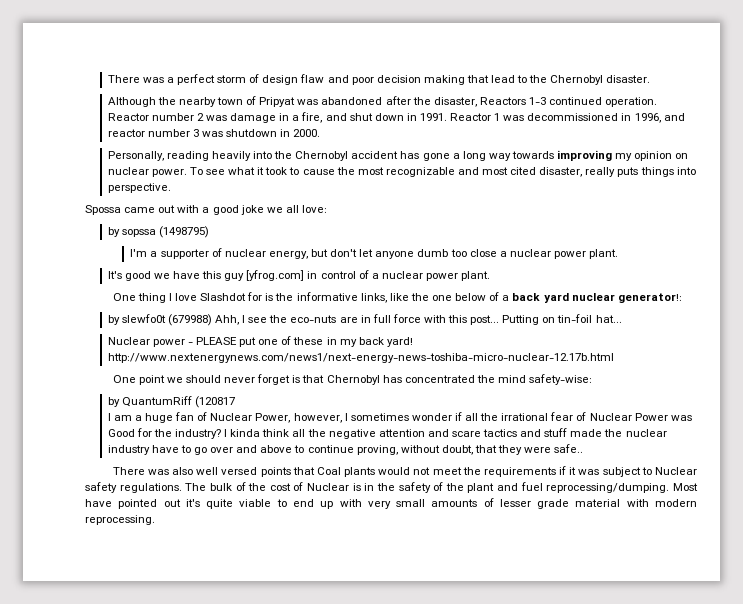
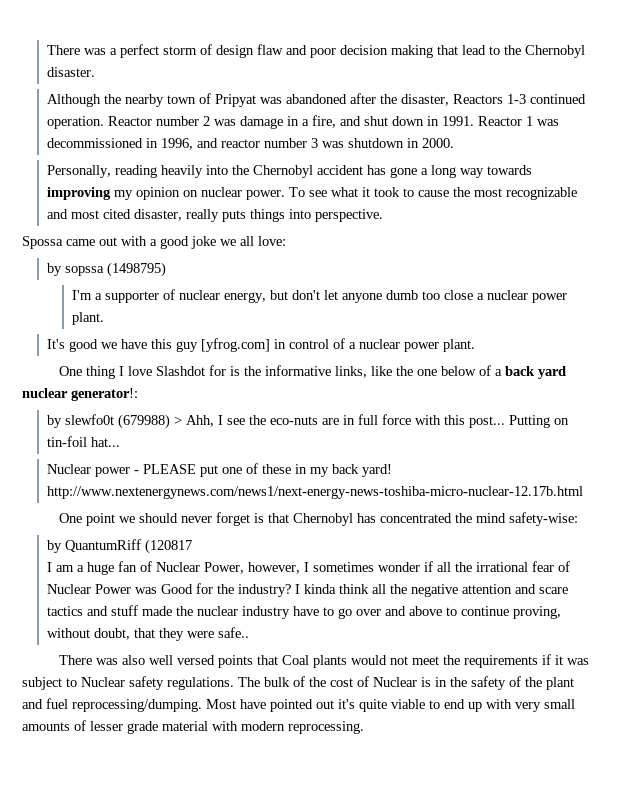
- by slewfo0t (679988) Ahh, I see the eco-nuts are in full force with this post...
+ by slewfo0t (679988) > Ahh, I see the eco-nuts are in full force with this post...

